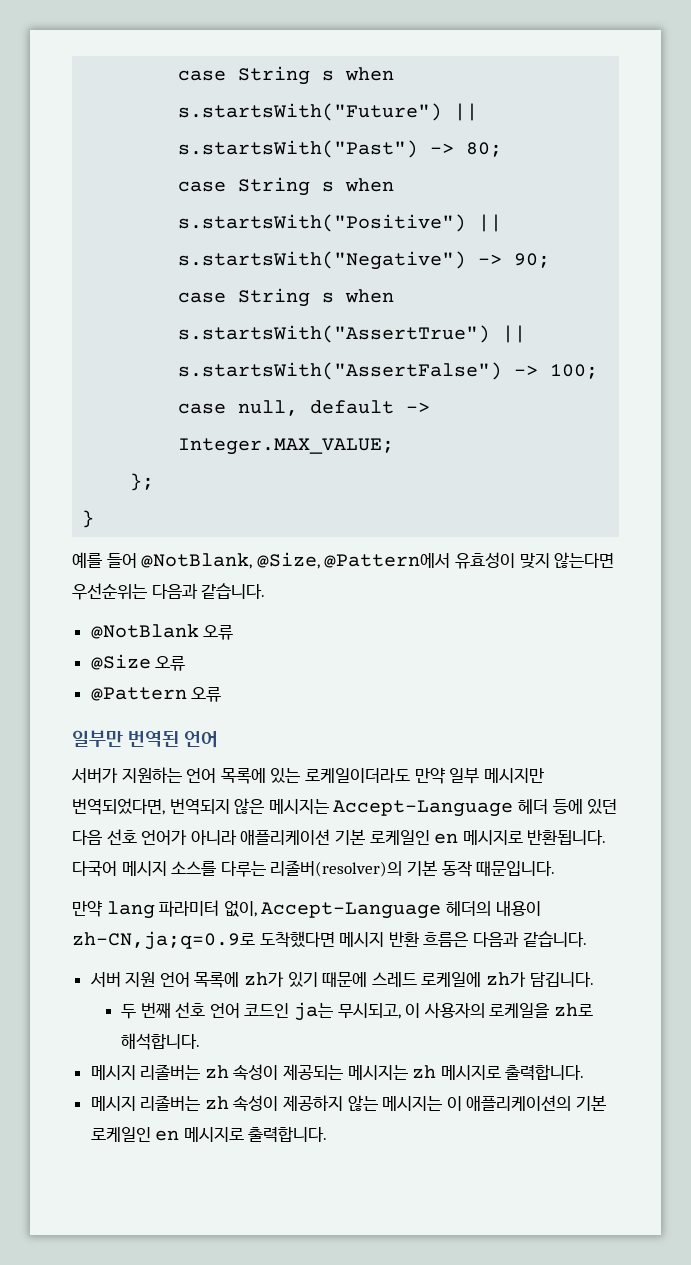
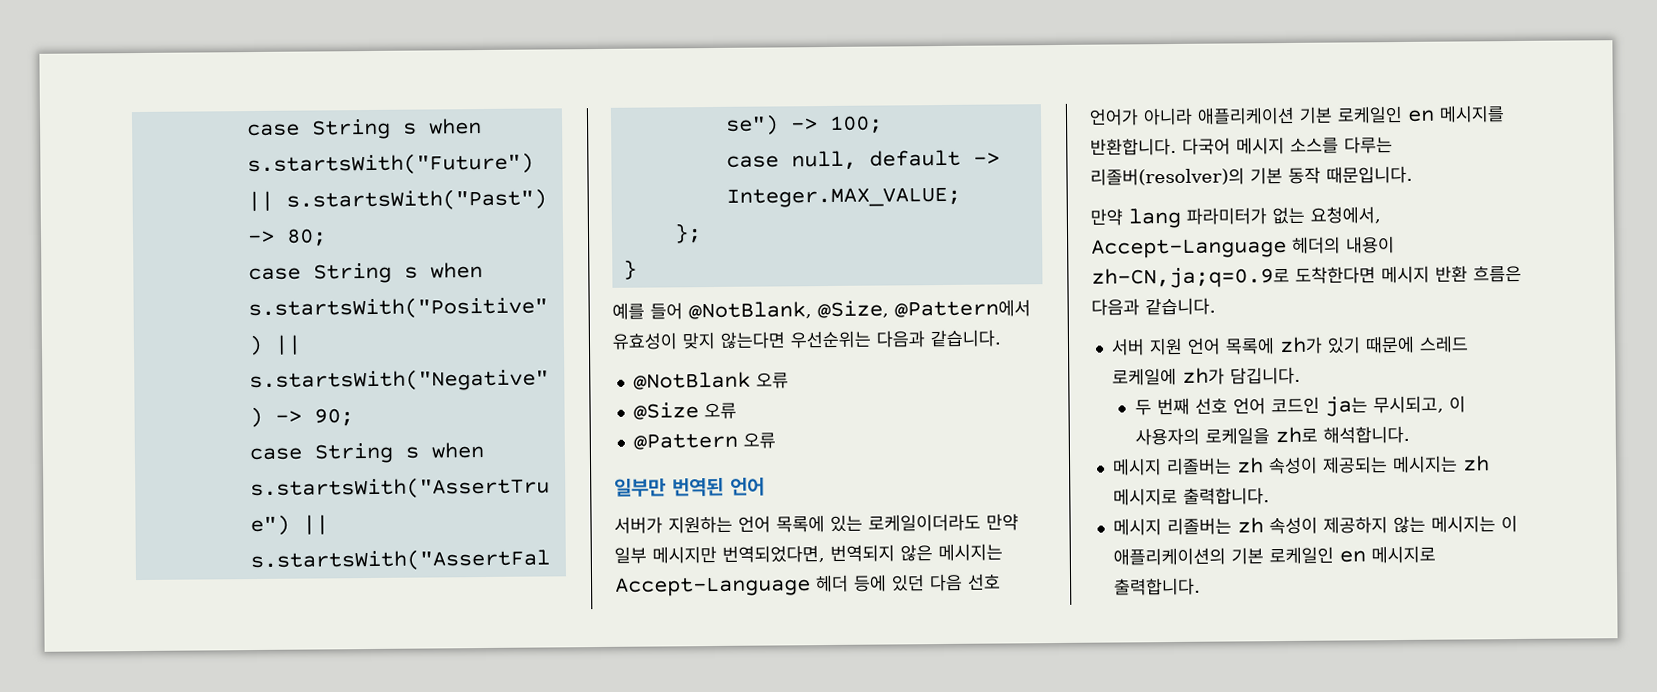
- 서버가 지원하는 언어 목록에 있는 로케일이더라도 만약 일부 메시지만 번역되었다면, 번역되지 않은 메시지는 Accept-Language 헤더 등에 있던 다음 선호 언어가 아니라 애플리케이션 기본 로케일인 en 메시지로 반환됩니다.
+ 서버가 지원하는 언어 목록에 있는 로케일이더라도 만약 일부 메시지만 번역되었다면, 번역되지 않은 메시지는 Accept-Language 헤더 등에 있던 다음 선호 언어가 아니라 애플리케이션 기본 로케일인 en 메시지를 반환합니다.
- 만약 lang 파라미터 없이, Accept-Language 헤더의 내용이 zh-CN,ja;q=0.9로 도착했다면 메시지 반환 흐름은 다음과 같습니다.
+ 만약 lang 파라미터가 없는 요청에서, Accept-Language 헤더의 내용이 zh-CN,ja;q=0.9로 도착한다면 메시지 반환 흐름은 다음과 같습니다.

